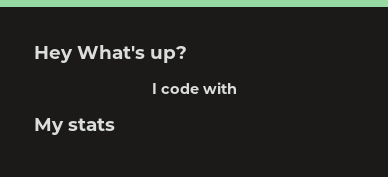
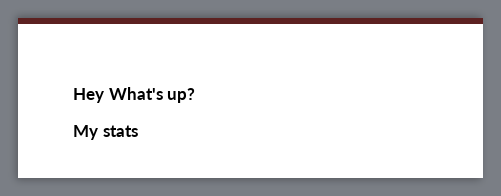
- I code with

